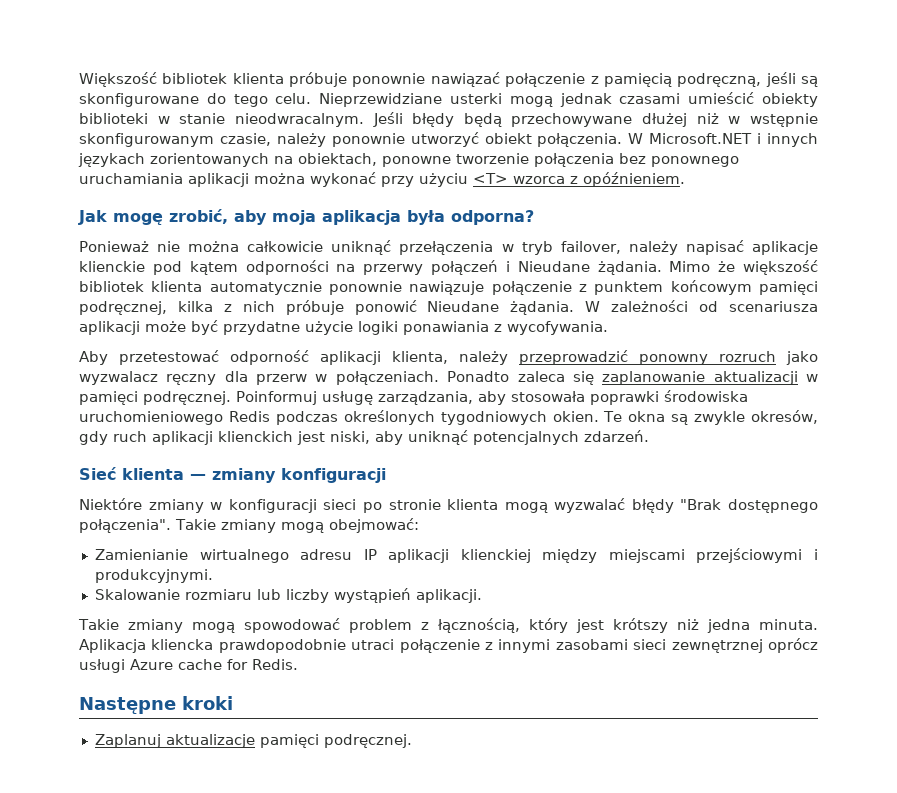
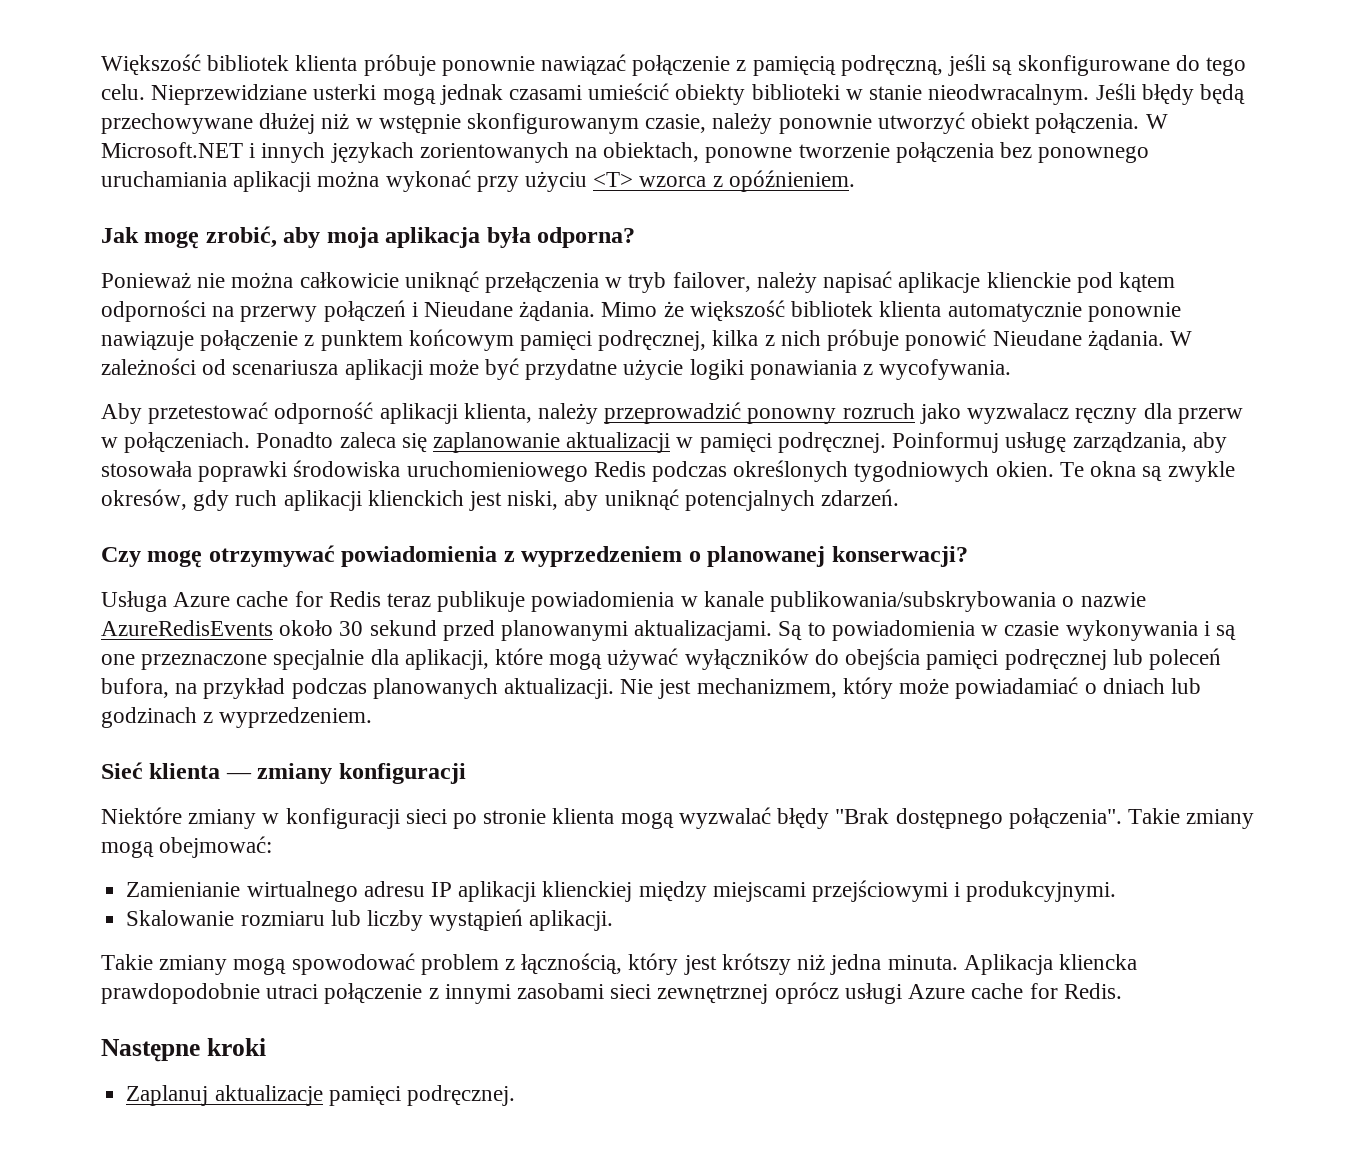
+ Czy mogę otrzymywać powiadomienia z wyprzedzeniem o planowanej konserwacji?
+ Usługa Azure cache for Redis teraz publikuje powiadomienia w kanale publikowania/subskrybowania o nazwie AzureRedisEvents około 30 sekund przed planowanymi aktualizacjami. Są to powiadomienia w czasie wykonywania i są one przeznaczone specjalnie dla aplikacji, które mogą używać wyłączników do obejścia pamięci podręcznej lub poleceń bufora, na przykład podczas planowanych aktualizacji. Nie jest mechanizmem, który może powiadamiać o dniach lub godzinach z wyprzedzeniem.

